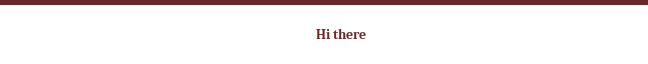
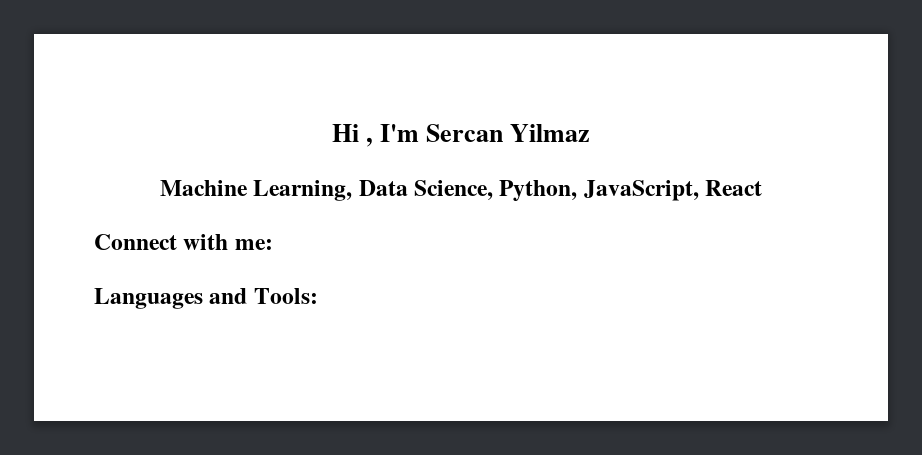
- Hi there
+ Hi , I'm Sercan Yilmaz
+ Machine Learning, Data Science, Python, JavaScript, React
+ Connect with me:
+ Languages and Tools:

